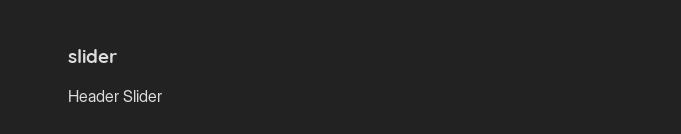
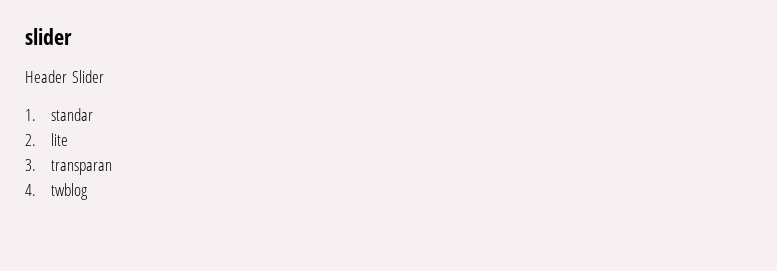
+ 1. standar
+ 2. lite
+ 3. transparan
+ 4. twblog

